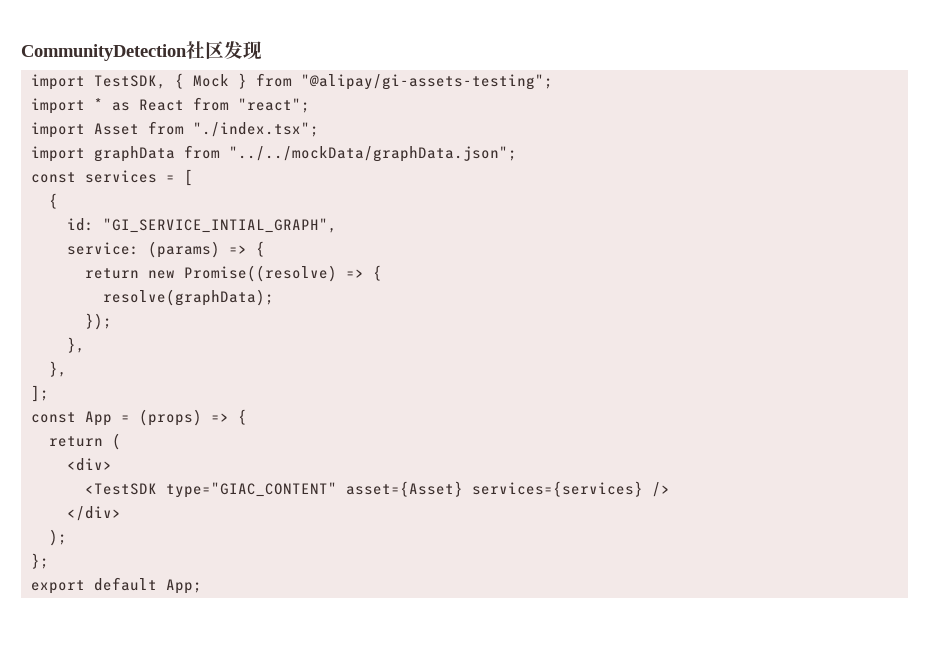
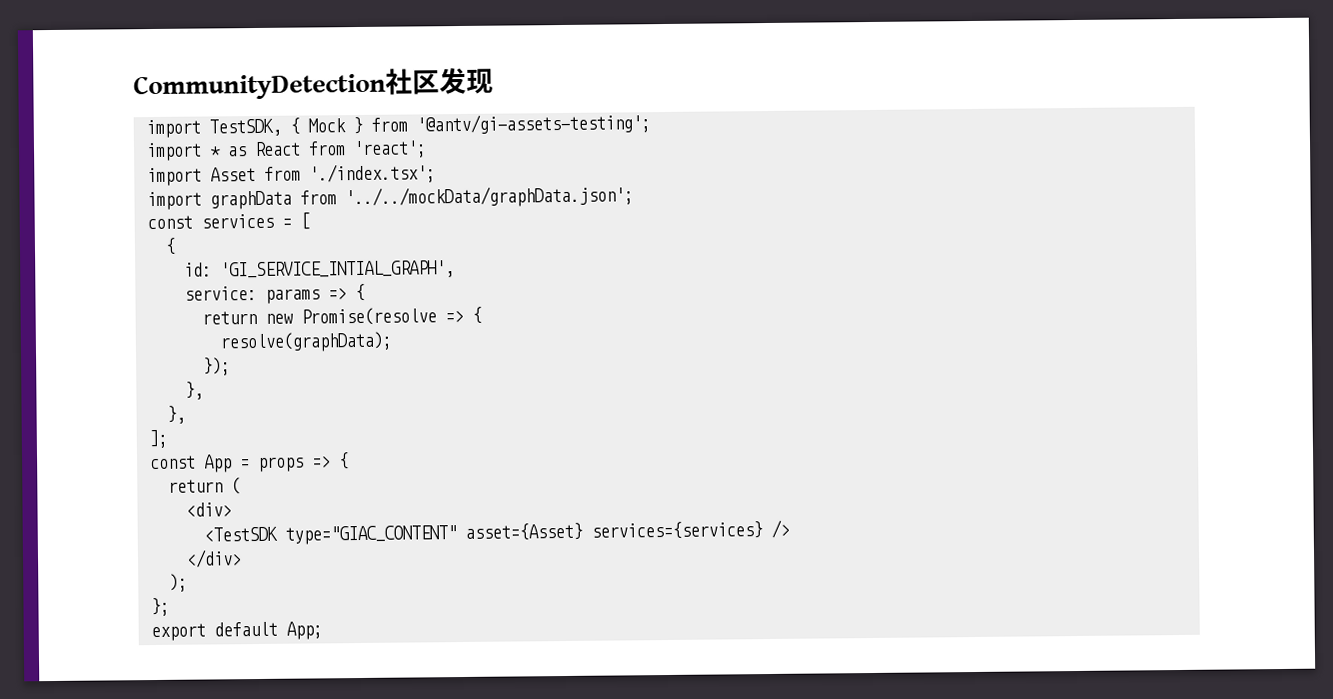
- import TestSDK, { Mock } from "@alipay/gi-assets-testing";
+ import TestSDK, { Mock } from '@antv/gi-assets-testing';
- import * as React from "react";
+ import * as React from 'react';
- import Asset from "./index.tsx";
+ import Asset from './index.tsx';
- import graphData from "../../mockData/graphData.json";
+ import graphData from '../../mockData/graphData.json';
- id: "GI_SERVICE_INTIAL_GRAPH",
+ id: 'GI_SERVICE_INTIAL_GRAPH',
- service: (params) => {
+ service: params => {
- return new Promise((resolve) => {
+ return new Promise(resolve => {
- const App = (props) => {
+ const App = props => {

